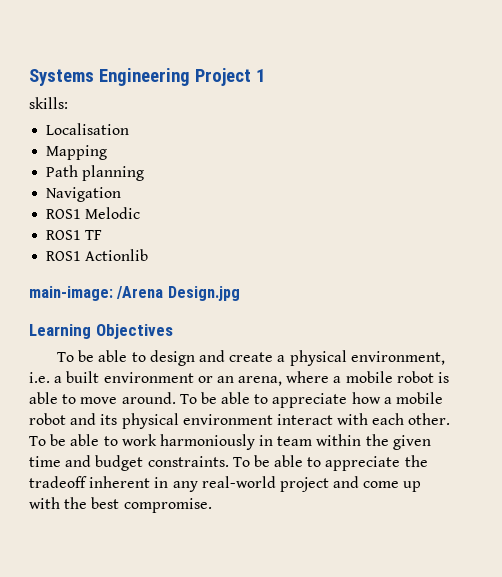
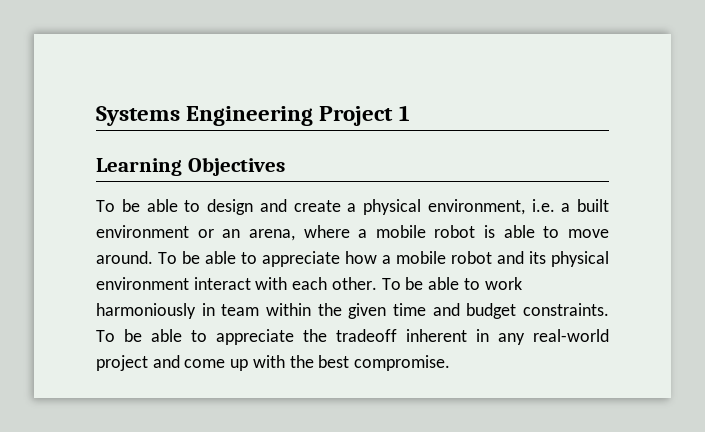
- skills:
- Localisation
- Mapping
- Path planning
- Navigation
- ROS1 Melodic
- ROS1 TF
- ROS1 Actionlib
- main-image: /Arena Design.jpg

